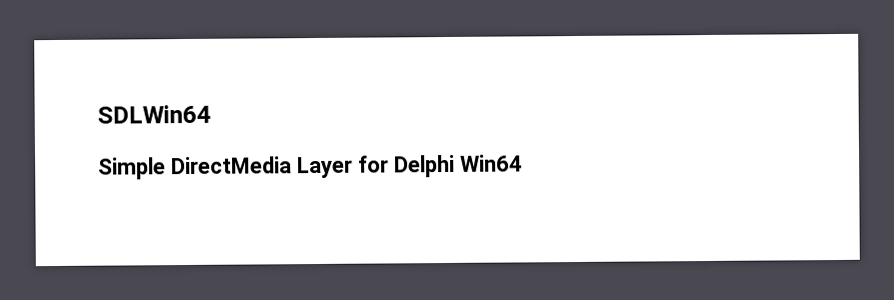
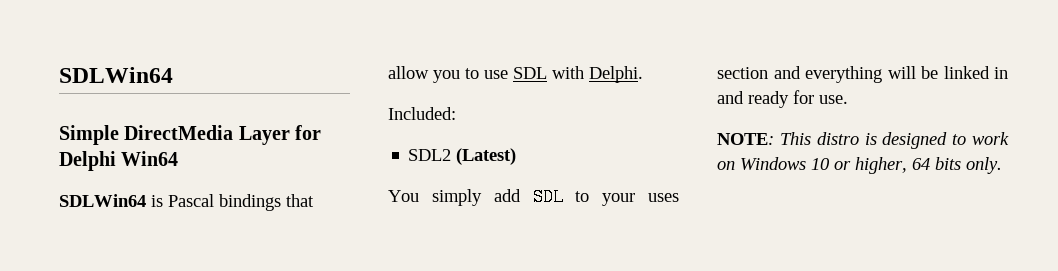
+ SDLWin64 is Pascal bindings that allow you to use SDL with Delphi.
+ Included:
+ SDL2 (Latest)
+ You simply add SDL to your uses section and everything will be linked in and ready for use.
+ NOTE: This distro is designed to work on Windows 10 or higher, 64 bits only.

